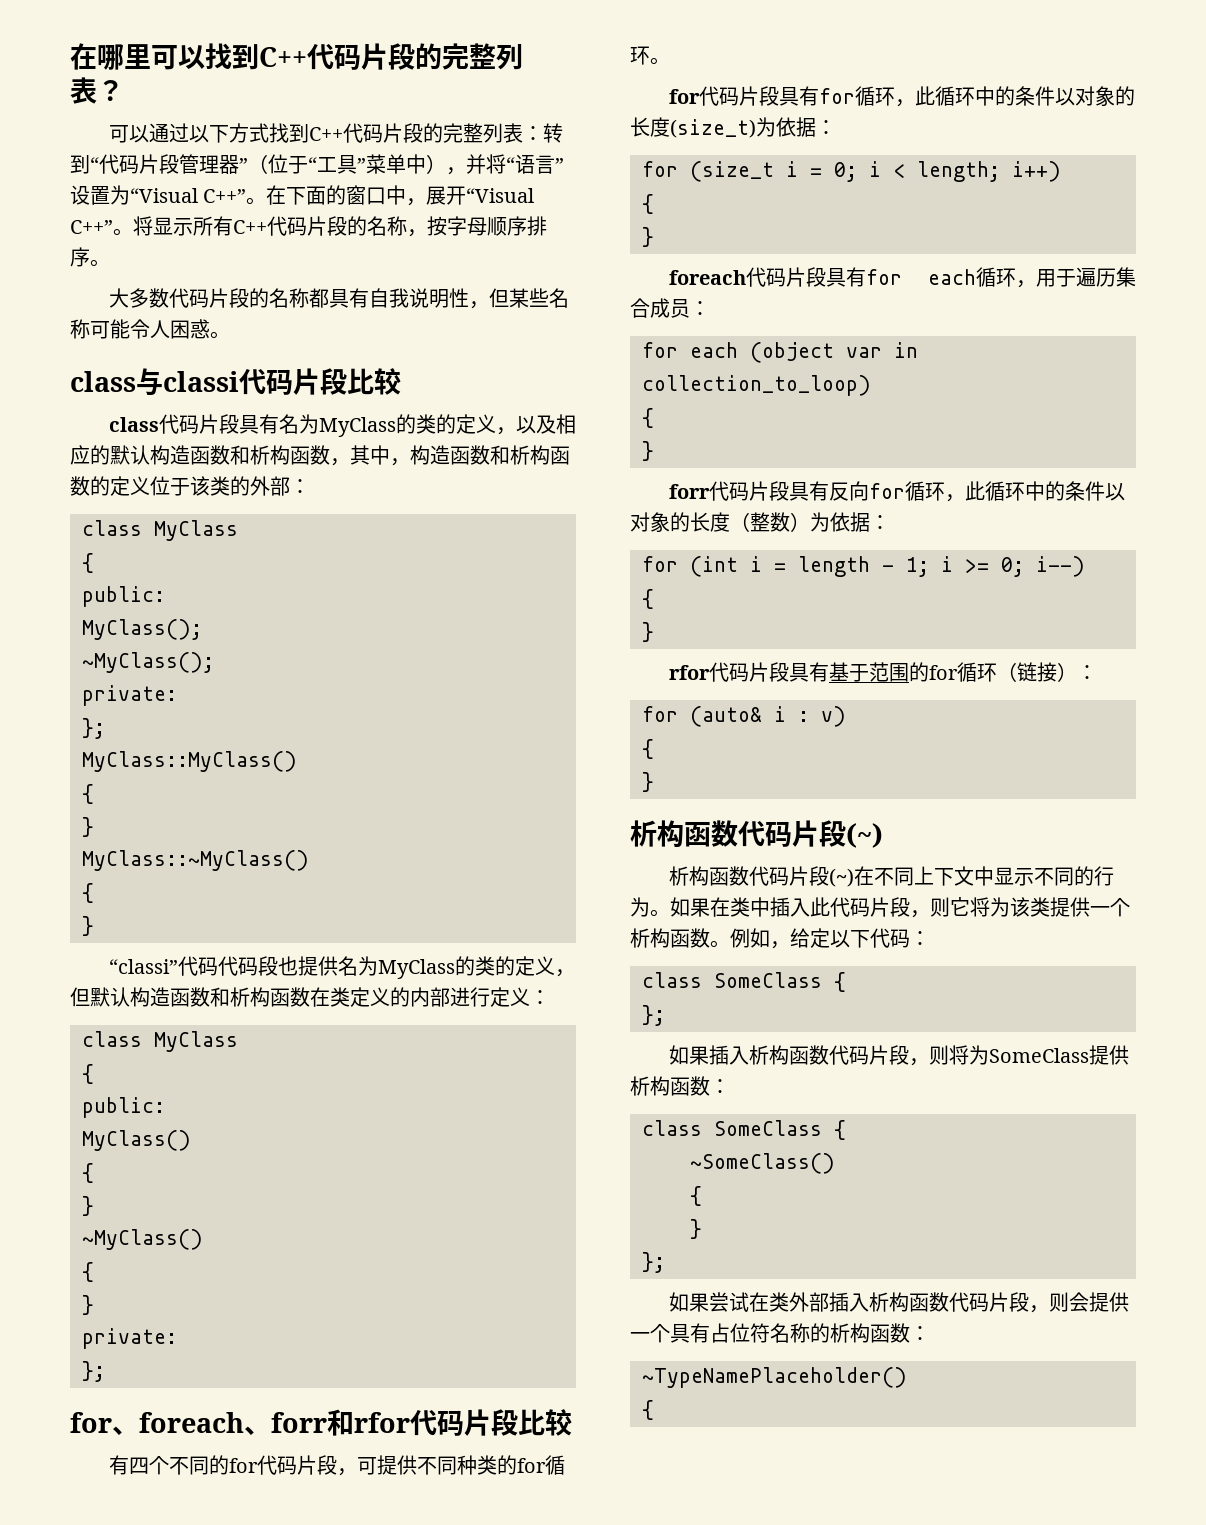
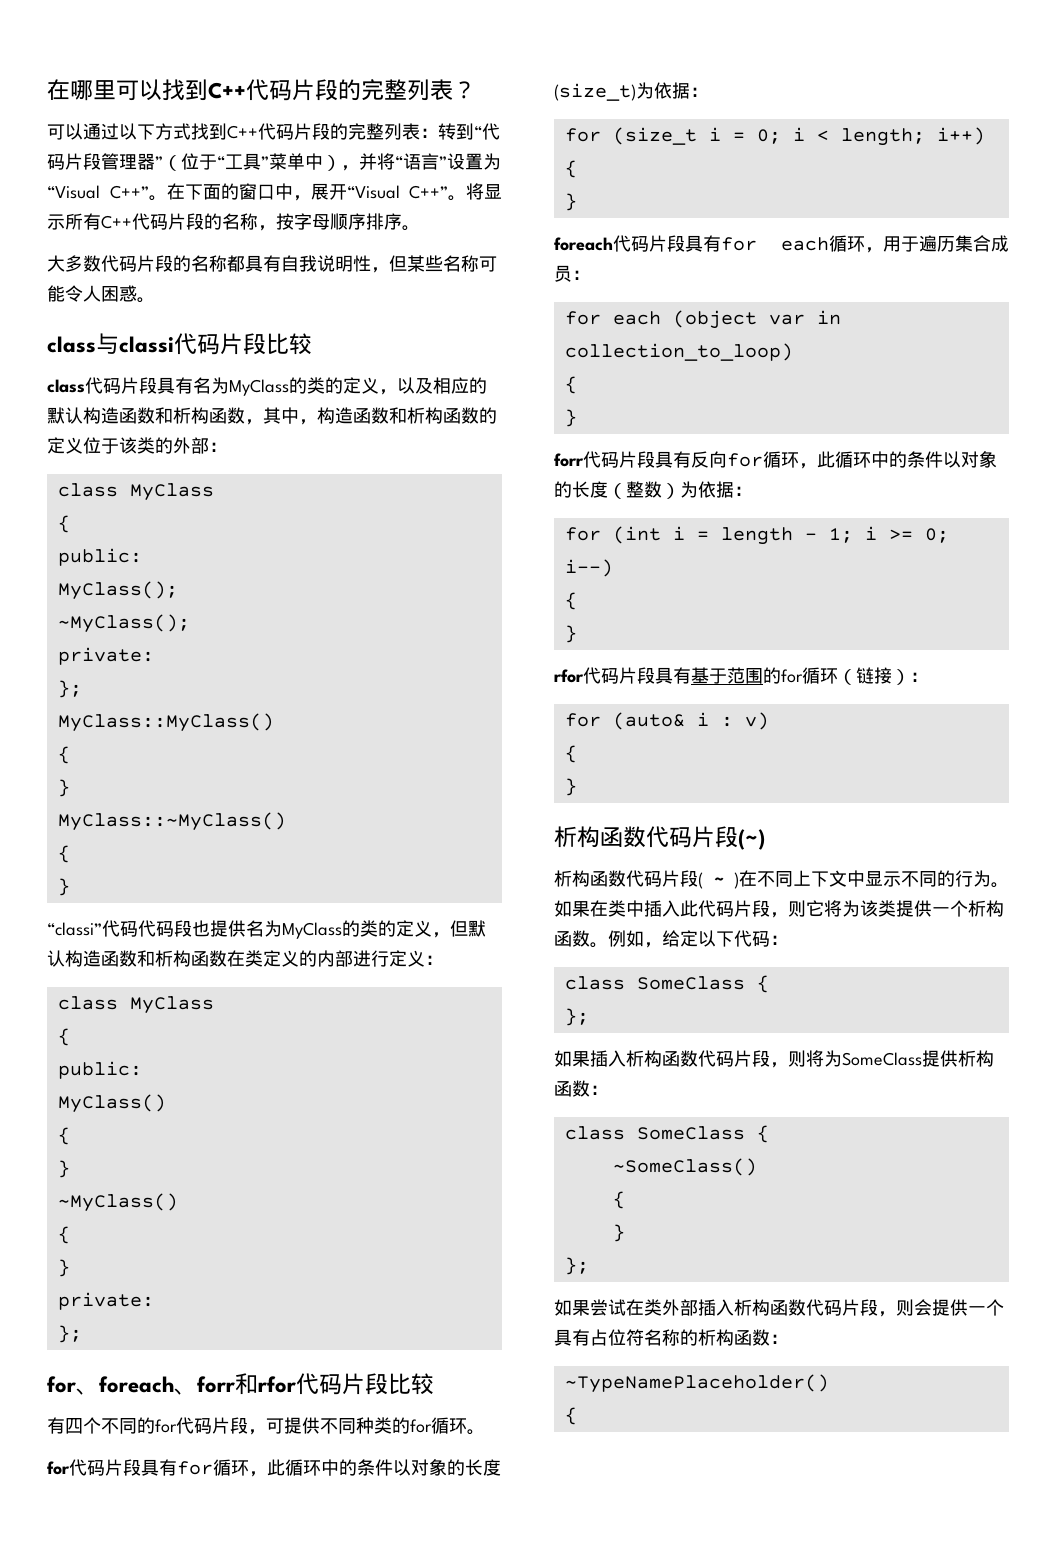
- 析构函数代码片段(~)在不同上下文中显示不同的行为。
+ 析构函数代码片段( ~ )在不同上下文中显示不同的行为。

